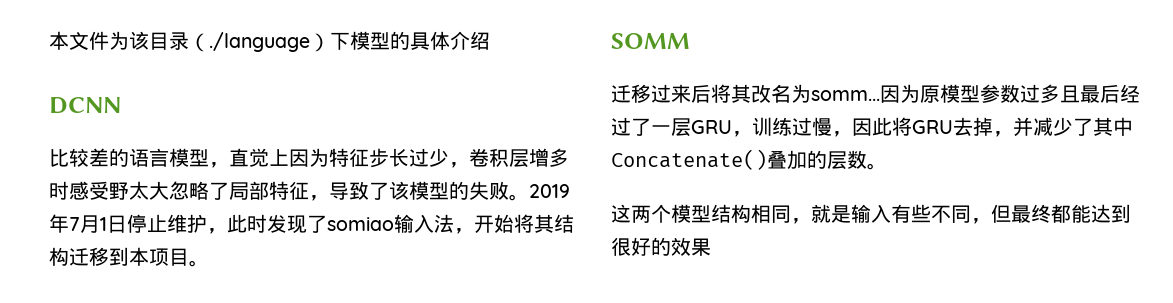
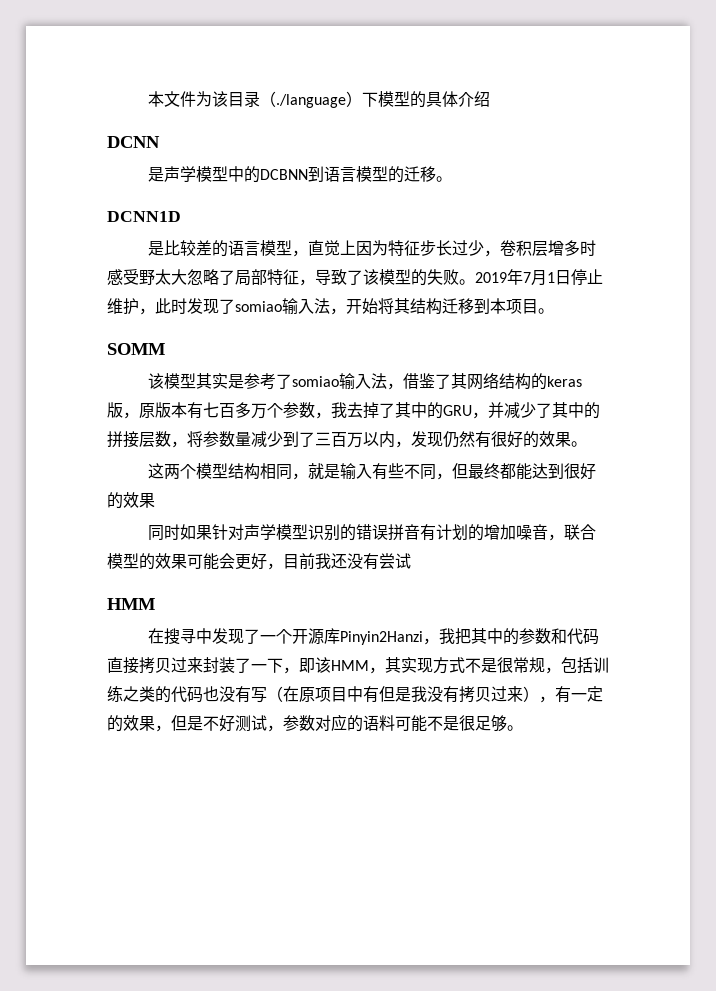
- 比较差的语言模型，直觉上因为特征步长过少，卷积层增多时感受野太大忽略了局部特征，导致了该模型的失败。
+ 是声学模型中的DCBNN到语言模型的迁移。
+ DCNN1D
+ 是比较差的语言模型，直觉上因为特征步长过少，卷积层增多时感受野太大忽略了局部特征，导致了该模型的失败。
- 迁移过来后将其改名为somm...因为原模型参数过多且最后经过了一层GRU，训练过慢，因此将GRU去掉，并减少了其中Concatenate()叠加的层数。
+ 该模型其实是参考了somiao输入法，借鉴了其网络结构的keras版，原版本有七百多万个参数，我去掉了其中的GRU，并减少了其中的拼接层数，将参数量减少到了三百万以内，发现仍然有很好的效果。
+ 同时如果针对声学模型识别的错误拼音有计划的增加噪音，联合模型的效果可能会更好，目前我还没有尝试
+ HMM
+ 在搜寻中发现了一个开源库Pinyin2Hanzi，我把其中的参数和代码直接拷贝过来封装了一下，即该HMM，其实现方式不是很常规，包括训练之类的代码也没有写（在原项目中有但是我没有拷贝过来），有一定的效果，但是不好测试，参数对应的语料可能不是很足够。

